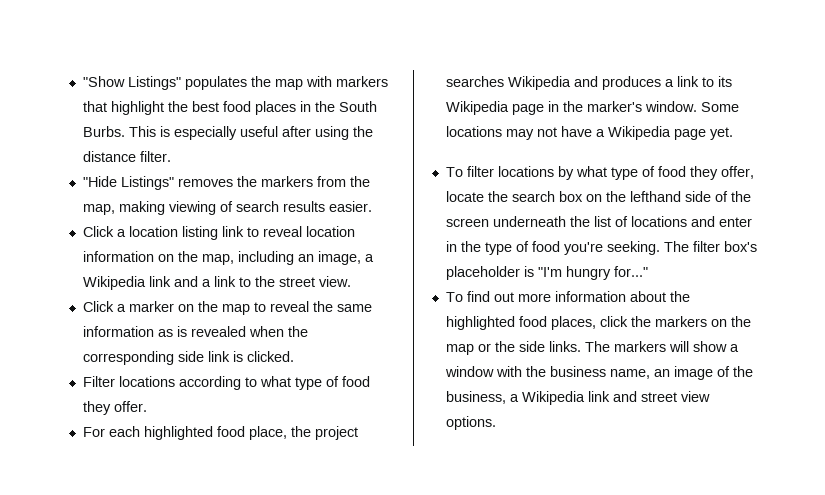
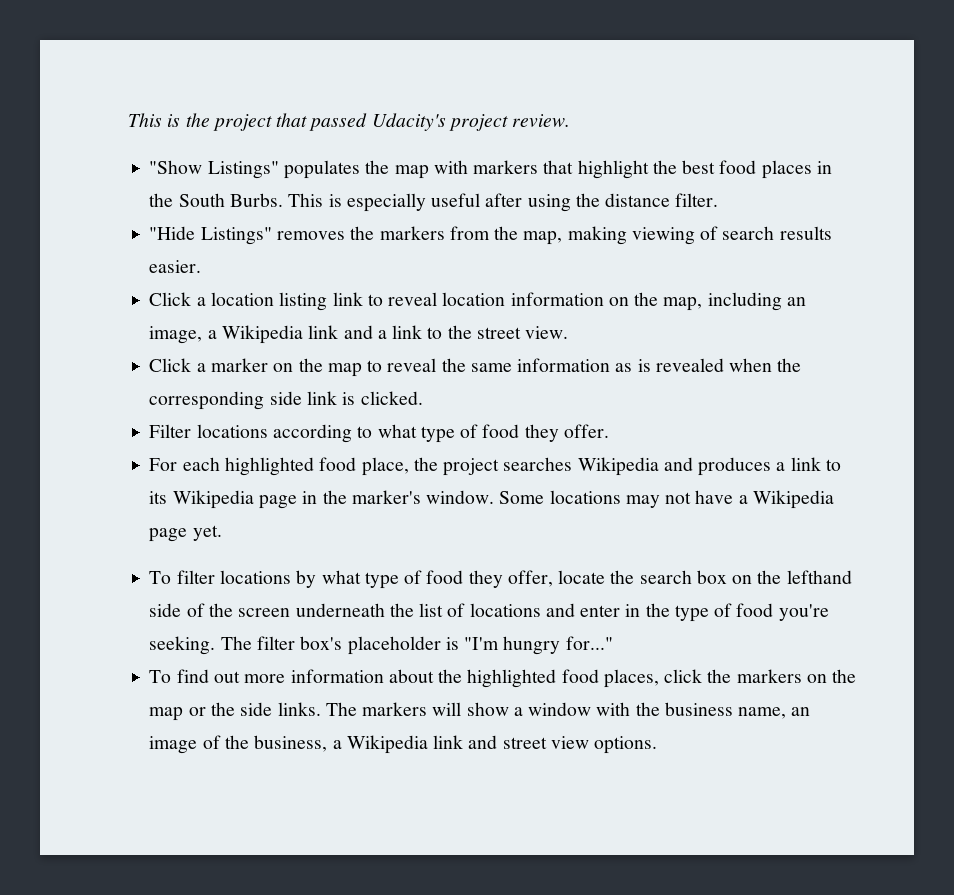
+ This is the project that passed Udacity's project review.

